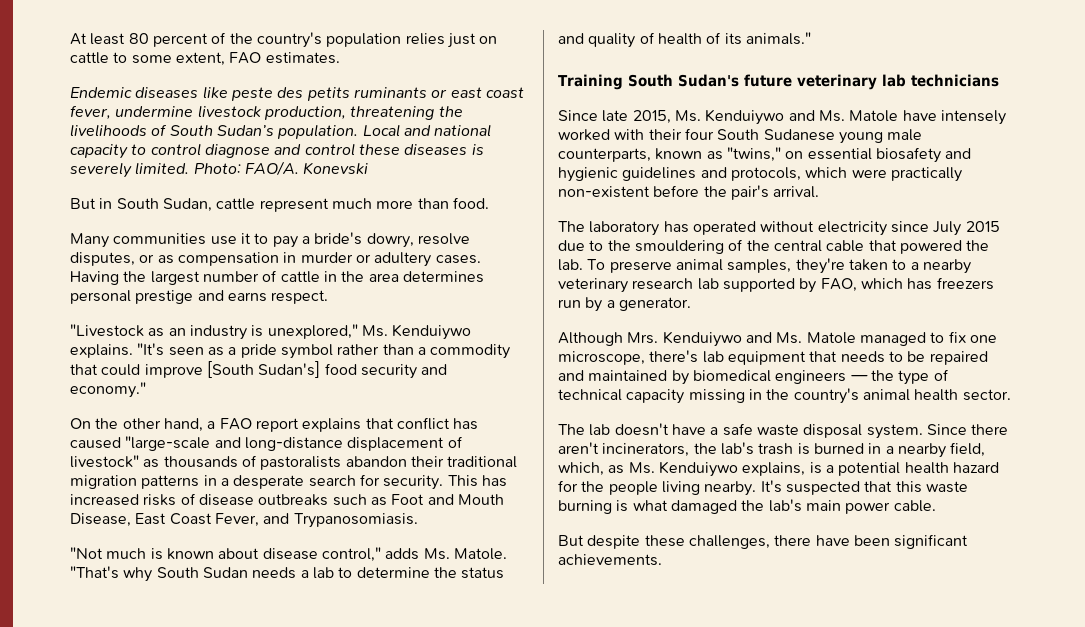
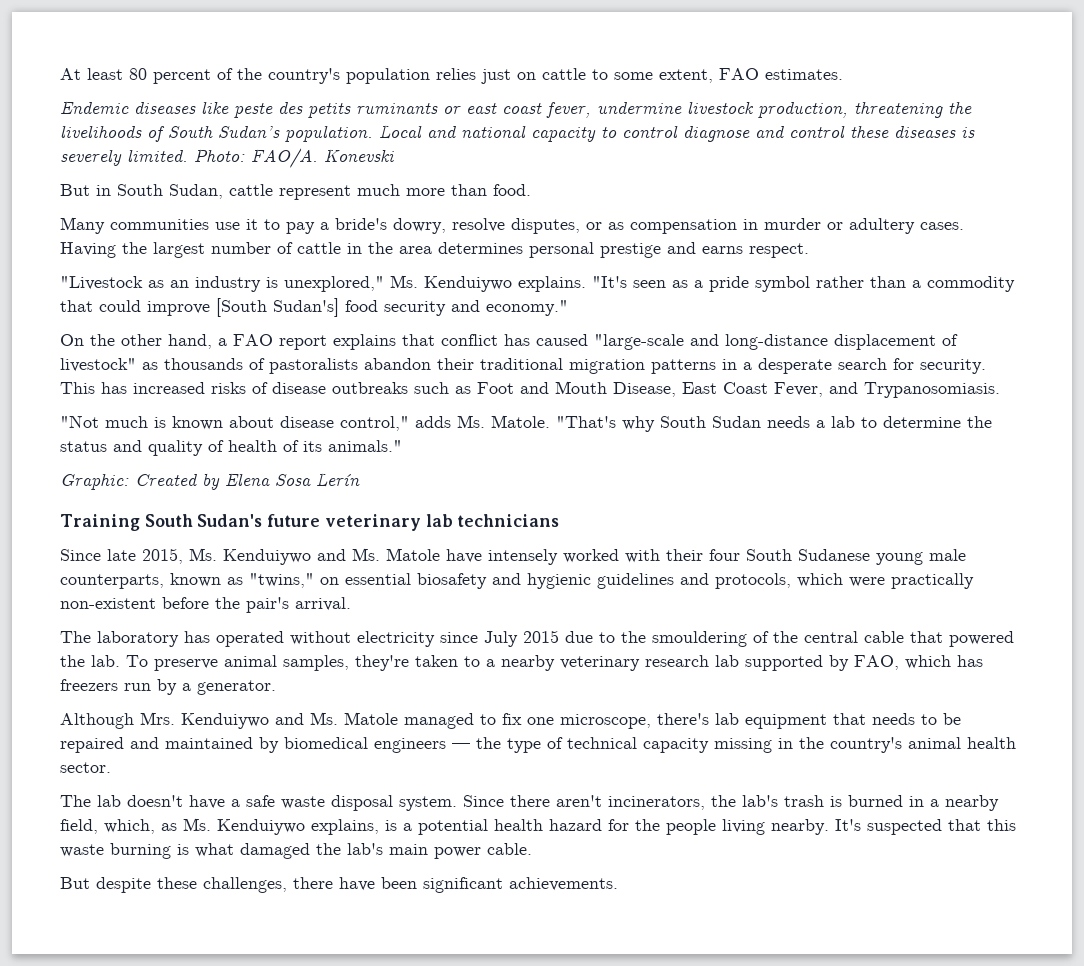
+ Graphic: Created by Elena Sosa Lerín

